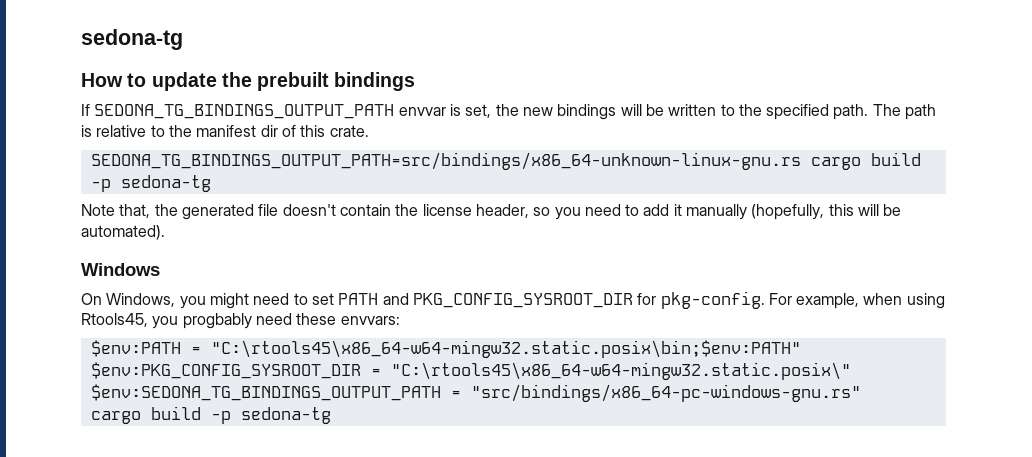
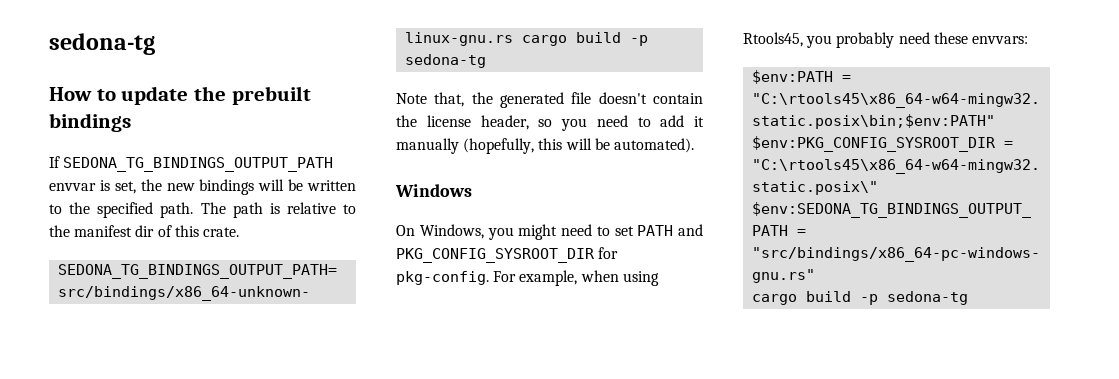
- For example, when using Rtools45, you progbably need these envvars:
+ For example, when using Rtools45, you probably need these envvars:

